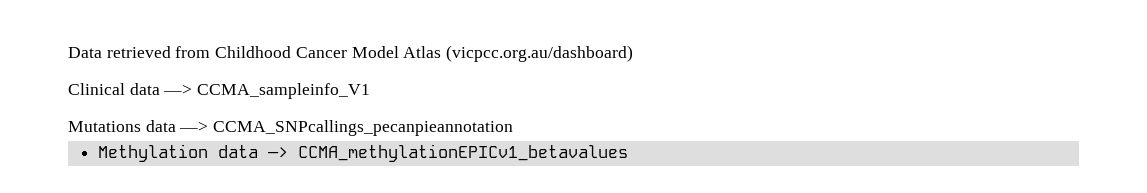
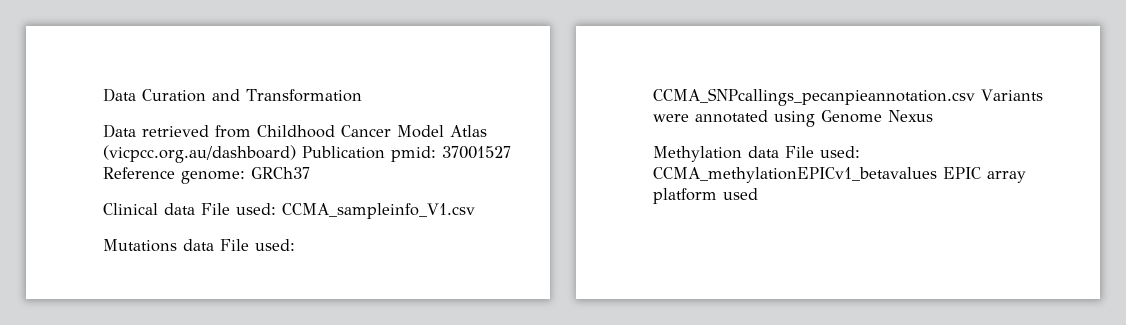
- Data retrieved from Childhood Cancer Model Atlas (vicpcc.org.au/dashboard)
+ Data Curation and Transformation
+ Data retrieved from Childhood Cancer Model Atlas (vicpcc.org.au/dashboard) Publication pmid: 37001527 Reference genome: GRCh37
- Clinical data —> CCMA_sampleinfo_V1
+ Clinical data File used: CCMA_sampleinfo_V1.csv
- Mutations data —> CCMA_SNPcallings_pecanpieannotation
- Methylation data —> CCMA_methylationEPICv1_betavalues
+ Mutations data File used: CCMA_SNPcallings_pecanpieannotation.csv Variants were annotated using Genome Nexus
+ Methylation data File used: CCMA_methylationEPICv1_betavalues EPIC array platform used

